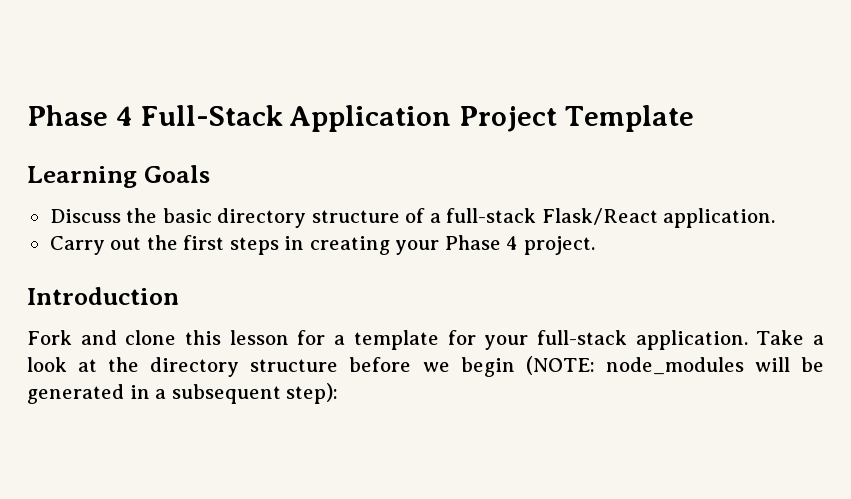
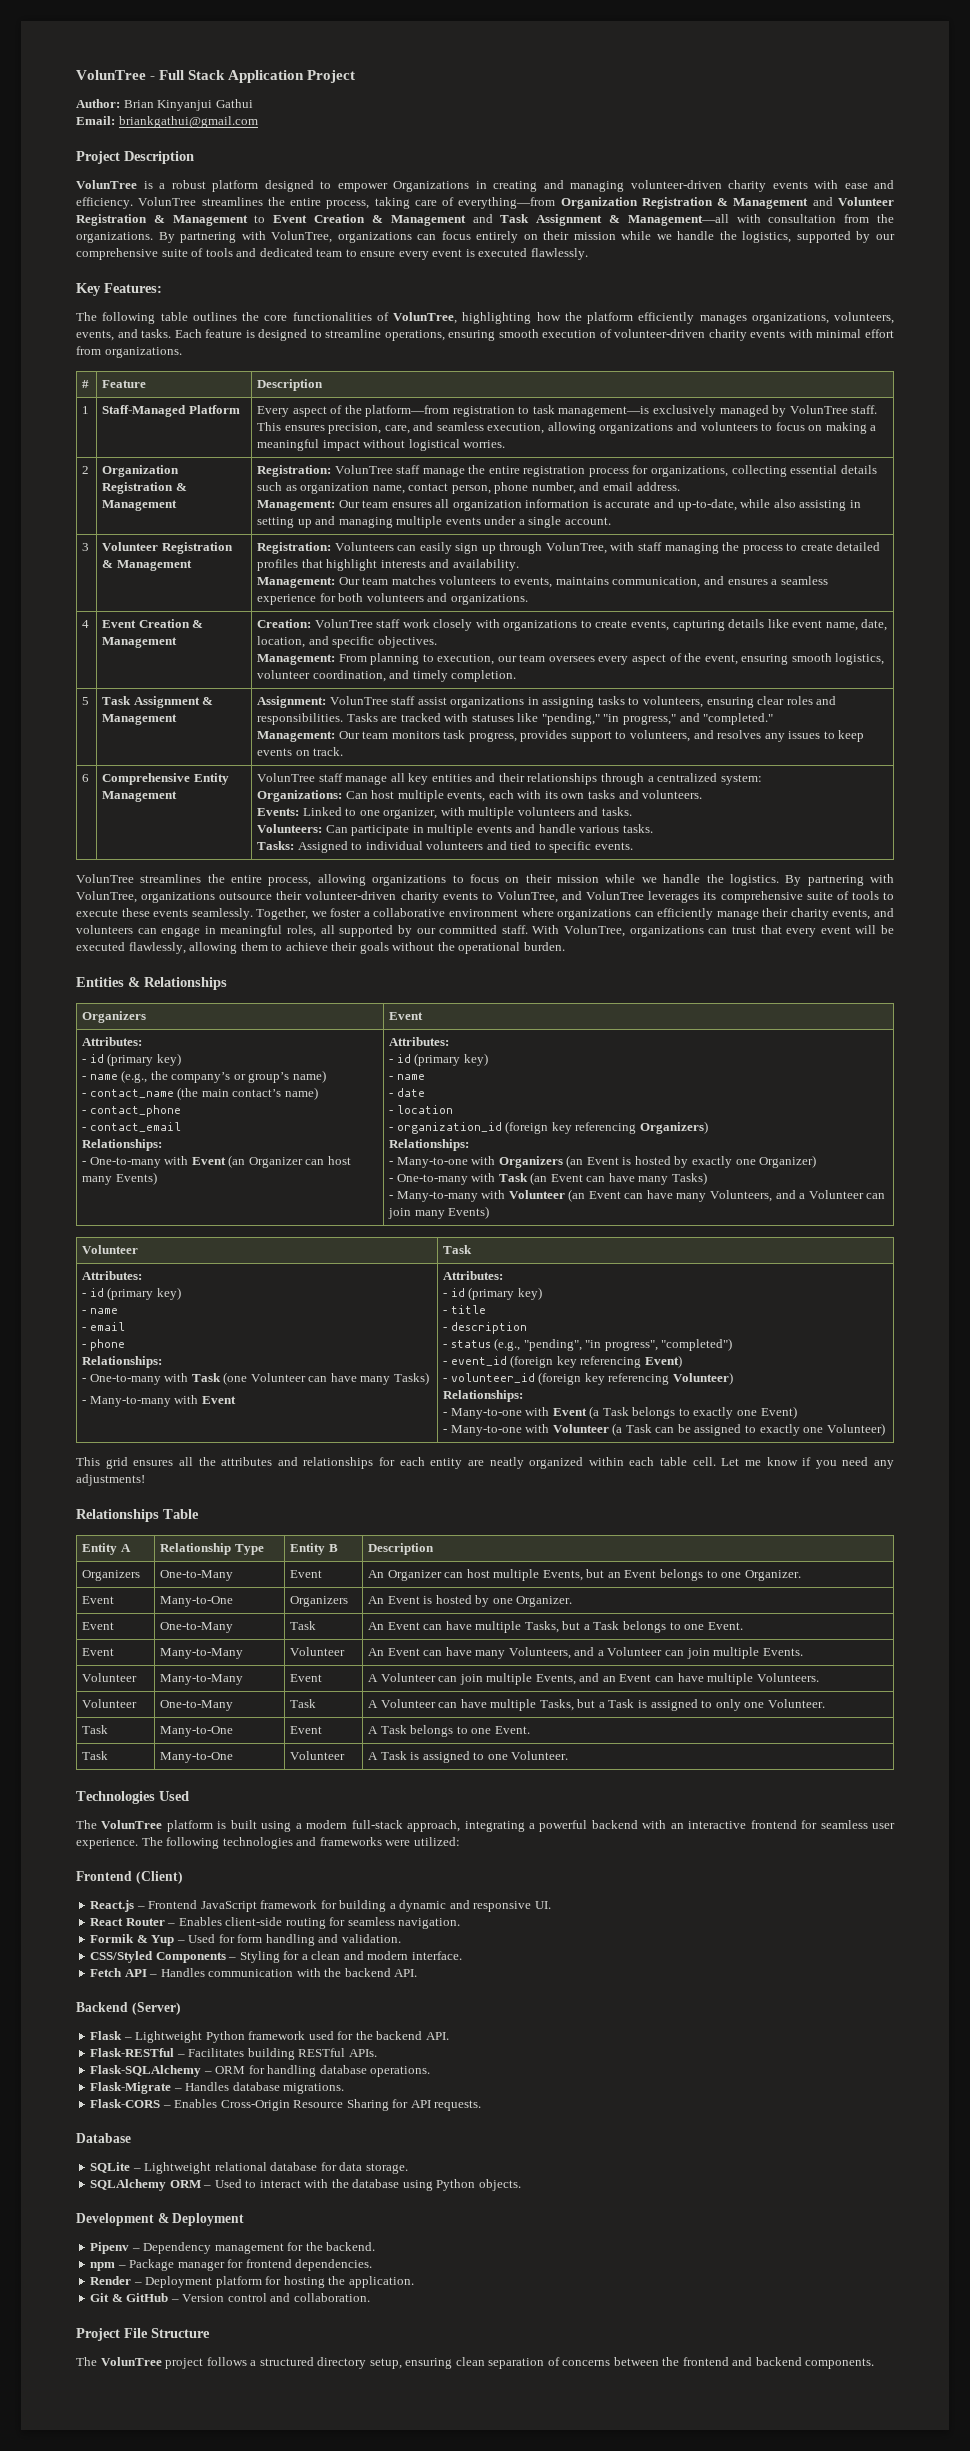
- Phase 4 Full-Stack Application Project Template
- Learning Goals
- Discuss the basic directory structure of a full-stack Flask/React application.
- Carry out the first steps in creating your Phase 4 project.
- Introduction
- Fork and clone this lesson for a template for your full-stack application. Take a look at the directory structure before we begin (NOTE: node_modules will be generated in a subsequent step):
+ VolunTree - Full Stack Application Project
+ Author: Brian Kinyanjui Gathui
+ Email: briankgathui@gmail.com
+ Project Description
+ VolunTree is a robust platform designed to empower Organizations in creating and managing volunteer-driven charity events with ease and efficiency. VolunTree streamlines the entire process, taking care of everything—from Organization Registration & Management and Volunteer Registration & Management to Event Creation & Management and Task Assignment & Management—all with consultation from the organizations. By partnering with VolunTree, organizations can focus entirely on their mission while we handle the logistics, supported by our comprehensive suite of tools and dedicated team to ensure every event is executed flawlessly.
+ Key Features:
+ The following table outlines the core functionalities of VolunTree, highlighting how the platform efficiently manages organizations, volunteers, events, and tasks. Each feature is designed to streamline operations, ensuring smooth execution of volunteer-driven charity events with minimal effort from organizations.
+ # | Feature | Description
+ 1 | Staff-Managed Platform | Every aspect of the platform—from registration to task management—is exclusively managed by VolunTree staff. This ensures precision, care, and seamless execution, allowing organizations and volunteers to focus on making a meaningful impact without logistical worries.
+ 2 | Organization Registration & Management | Registration: VolunTree staff manage the entire registration process for organizations, collecting essential details such as organization name, contact person, phone number, and email address.
+ Management: Our team ensures all organization information is accurate and up-to-date, while also assisting in setting up and managing multiple events under a single account.
+ 3 | Volunteer Registration & Management | Registration: Volunteers can easily sign up through VolunTree, with staff managing the process to create detailed profiles that highlight interests and availability.
+ Management: Our team matches volunteers to events, maintains communication, and ensures a seamless experience for both volunteers and organizations.
+ 4 | Event Creation & Management | Creation: VolunTree staff work closely with organizations to create events, capturing details like event name, date, location, and specific objectives.
+ Management: From planning to execution, our team oversees every aspect of the event, ensuring smooth logistics, volunteer coordination, and timely completion.
+ 5 | Task Assignment & Management | Assignment: VolunTree staff assist organizations in assigning tasks to volunteers, ensuring clear roles and responsibilities. Tasks are tracked with statuses like "pending," "in progress," and "completed."
+ Management: Our team monitors task progress, provides support to volunteers, and resolves any issues to keep events on track.
+ 6 | Comprehensive Entity Management | VolunTree staff manage all key entities and their relationships through a centralized system:
+ Organizations: Can host multiple events, each with its own tasks and volunteers.
+ Events: Linked to one organizer, with multiple volunteers and tasks.
+ Volunteers: Can participate in multiple events and handle various tasks.
+ Tasks: Assigned to individual volunteers and tied to specific events.
+ VolunTree streamlines the entire process, allowing organizations to focus on their mission while we handle the logistics. By partnering with VolunTree, organizations outsource their volunteer-driven charity events to VolunTree, and VolunTree leverages its comprehensive suite of tools to execute these events seamlessly. Together, we foster a collaborative environment where organizations can efficiently manage their charity events, and volunteers can engage in meaningful roles, all supported by our committed staff. With VolunTree, organizations can trust that every event will be executed flawlessly, allowing them to achieve their goals without the operational burden.
+ Entities & Relationships
+ Organizers | Event
+ Attributes:
+ - id (primary key)
+ - name (e.g., the company’s or group’s name)
+ - contact_name (the main contact’s name)
+ - contact_phone
+ - contact_email
+ Relationships:
+ - One-to-many with Event (an Organizer can host many Events) | Attributes:
+ - id (primary key)
+ - name
+ - date
+ - location
+ - organization_id (foreign key referencing Organizers)
+ Relationships:
+ - Many-to-one with Organizers (an Event is hosted by exactly one Organizer)
+ - One-to-many with Task (an Event can have many Tasks)
+ - Many-to-many with Volunteer (an Event can have many Volunteers, and a Volunteer can join many Events)
+ Volunteer | Task
+ Attributes:
+ - id (primary key)
+ - name
+ - email
+ - phone
+ Relationships:
+ - One-to-many with Task (one Volunteer can have many Tasks)
+ - Many-to-many with Event | Attributes:
+ - id (primary key)
+ - title
+ - description
+ - status (e.g., "pending", "in progress", "completed")
+ - event_id (foreign key referencing Event)
+ - volunteer_id (foreign key referencing Volunteer)
+ Relationships:
+ - Many-to-one with Event (a Task belongs to exactly one Event)
+ - Many-to-one with Volunteer (a Task can be assigned to exactly one Volunteer)
+ This grid ensures all the attributes and relationships for each entity are neatly organized within each table cell. Let me know if you need any adjustments!
+ Relationships Table
+ Entity A | Relationship Type | Entity B | Description
+ Organizers | One-to-Many | Event | An Organizer can host multiple Events, but an Event belongs to one Organizer.
+ Event | Many-to-One | Organizers | An Event is hosted by one Organizer.
+ Event | One-to-Many | Task | An Event can have multiple Tasks, but a Task belongs to one Event.
+ Event | Many-to-Many | Volunteer | An Event can have many Volunteers, and a Volunteer can join multiple Events.
+ Volunteer | Many-to-Many | Event | A Volunteer can join multiple Events, and an Event can have multiple Volunteers.
+ Volunteer | One-to-Many | Task | A Volunteer can have multiple Tasks, but a Task is assigned to only one Volunteer.
+ Task | Many-to-One | Event | A Task belongs to one Event.
+ Task | Many-to-One | Volunteer | A Task is assigned to one Volunteer.
+ Technologies Used
+ The VolunTree platform is built using a modern full-stack approach, integrating a powerful backend with an interactive frontend for seamless user experience. The following technologies and frameworks were utilized:
+ Frontend (Client)
+ React.js – Frontend JavaScript framework for building a dynamic and responsive UI.
+ React Router – Enables client-side routing for seamless navigation.
+ Formik & Yup – Used for form handling and validation.
+ CSS/Styled Components – Styling for a clean and modern interface.
+ Fetch API – Handles communication with the backend API.
+ Backend (Server)
+ Flask – Lightweight Python framework used for the backend API.
+ Flask-RESTful – Facilitates building RESTful APIs.
+ Flask-SQLAlchemy – ORM for handling database operations.
+ Flask-Migrate – Handles database migrations.
+ Flask-CORS – Enables Cross-Origin Resource Sharing for API requests.
+ Database
+ SQLite – Lightweight relational database for data storage.
+ SQLAlchemy ORM – Used to interact with the database using Python objects.
+ Development & Deployment
+ Pipenv – Dependency management for the backend.
+ npm – Package manager for frontend dependencies.
+ Render – Deployment platform for hosting the application.
+ Git & GitHub – Version control and collaboration.
+ Project File Structure
+ The VolunTree project follows a structured directory setup, ensuring clean separation of concerns between the frontend and backend components.

